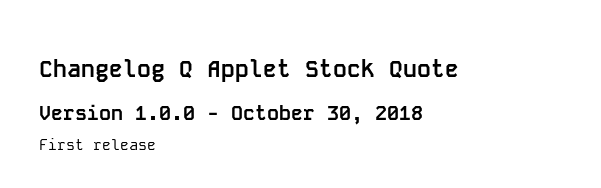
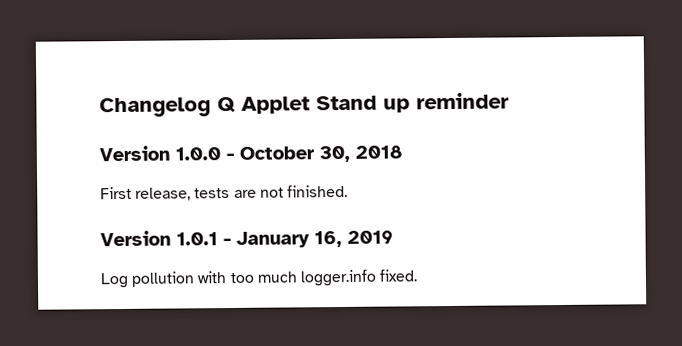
- Changelog Q Applet Stock Quote
+ Changelog Q Applet Stand up reminder
- First release
+ First release, tests are not finished.
+ Version 1.0.1 - January 16, 2019
+ Log pollution with too much logger.info fixed.

